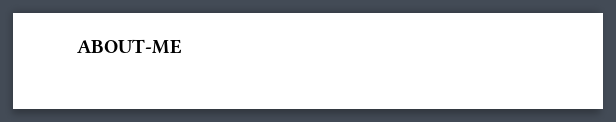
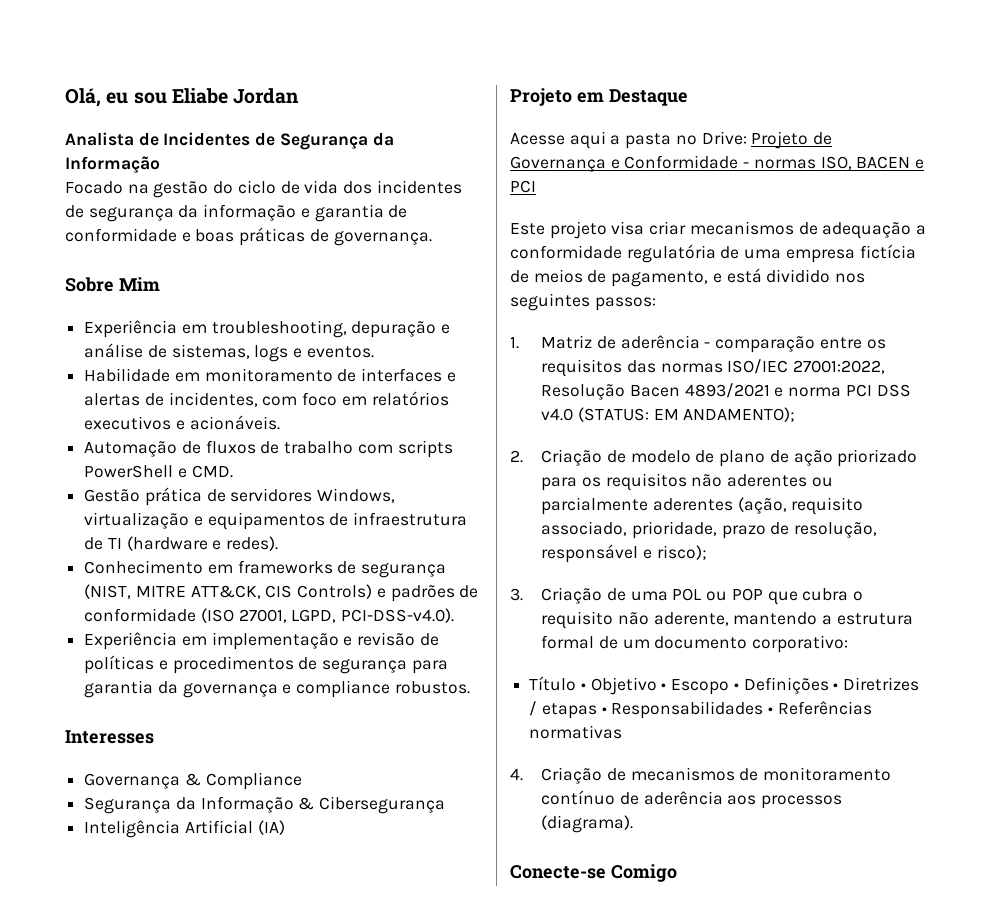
- ABOUT-ME
+ Olá, eu sou Eliabe Jordan
+ Analista de Incidentes de Segurança da Informação
+ Focado na gestão do ciclo de vida dos incidentes de segurança da informação e garantia de conformidade e boas práticas de governança.
+ Sobre Mim
+ Experiência em troubleshooting, depuração e análise de sistemas, logs e eventos.
+ Habilidade em monitoramento de interfaces e alertas de incidentes, com foco em relatórios executivos e acionáveis.
+ Automação de fluxos de trabalho com scripts PowerShell e CMD.
+ Gestão prática de servidores Windows, virtualização e equipamentos de infraestrutura de TI (hardware e redes).
+ Conhecimento em frameworks de segurança (NIST, MITRE ATT&CK, CIS Controls) e padrões de conformidade (ISO 27001, LGPD, PCI-DSS-v4.0).
+ Experiência em implementação e revisão de políticas e procedimentos de segurança para garantia da governança e compliance robustos.
+ Interesses
+ Governança & Compliance
+ Segurança da Informação & Cibersegurança
+ Inteligência Artificial (IA)
+ Projeto em Destaque
+ Acesse aqui a pasta no Drive: Projeto de Governança e Conformidade - normas ISO, BACEN e PCI
+ Este projeto visa criar mecanismos de adequação a conformidade regulatória de uma empresa fictícia de meios de pagamento, e está dividido nos seguintes passos:
+ 1. Matriz de aderência - comparação entre os requisitos das normas ISO/IEC 27001:2022, Resolução Bacen 4893/2021 e norma PCI DSS v4.0 (STATUS: EM ANDAMENTO);
+ 2. Criação de modelo de plano de ação priorizado para os requisitos não aderentes ou parcialmente aderentes (ação, requisito associado, prioridade, prazo de resolução, responsável e risco);
+ 3. Criação de uma POL ou POP que cubra o requisito não aderente, mantendo a estrutura formal de um documento corporativo:
+ Título • Objetivo • Escopo • Definições • Diretrizes / etapas • Responsabilidades • Referências normativas
+ 4. Criação de mecanismos de monitoramento contínuo de aderência aos processos (diagrama).
+ Conecte-se Comigo

